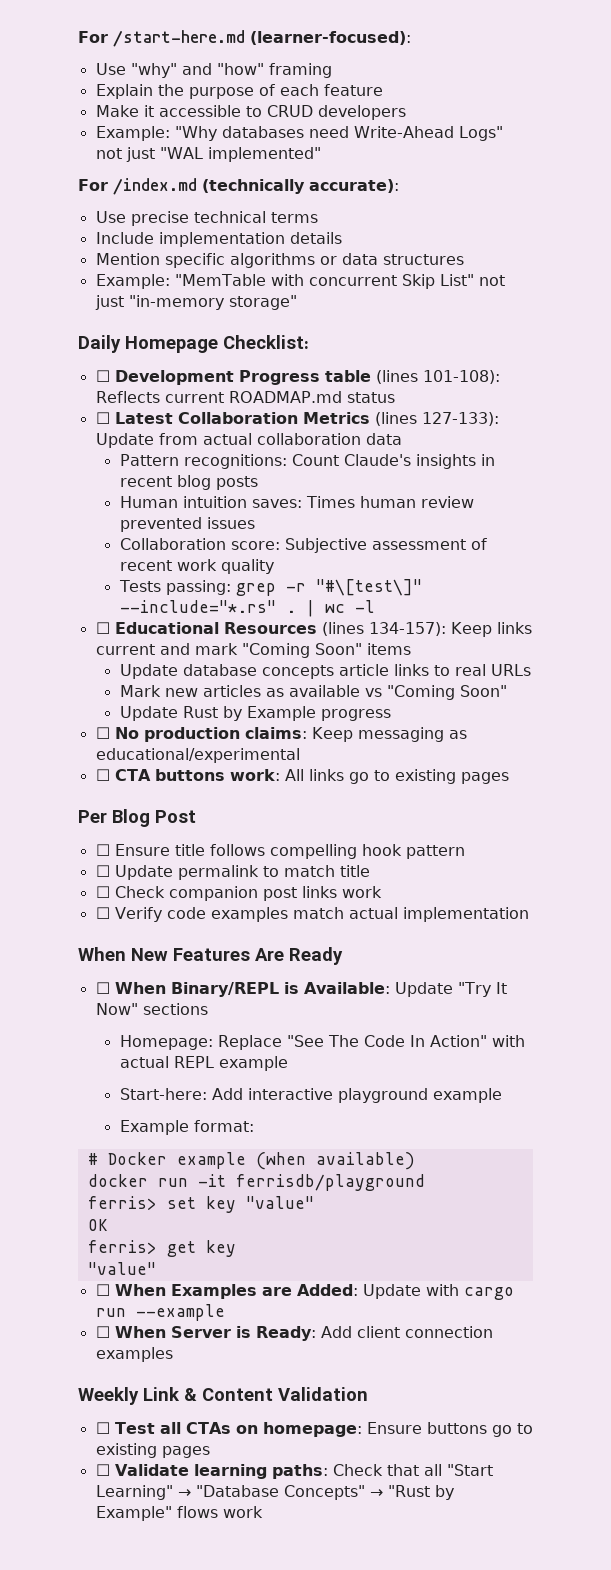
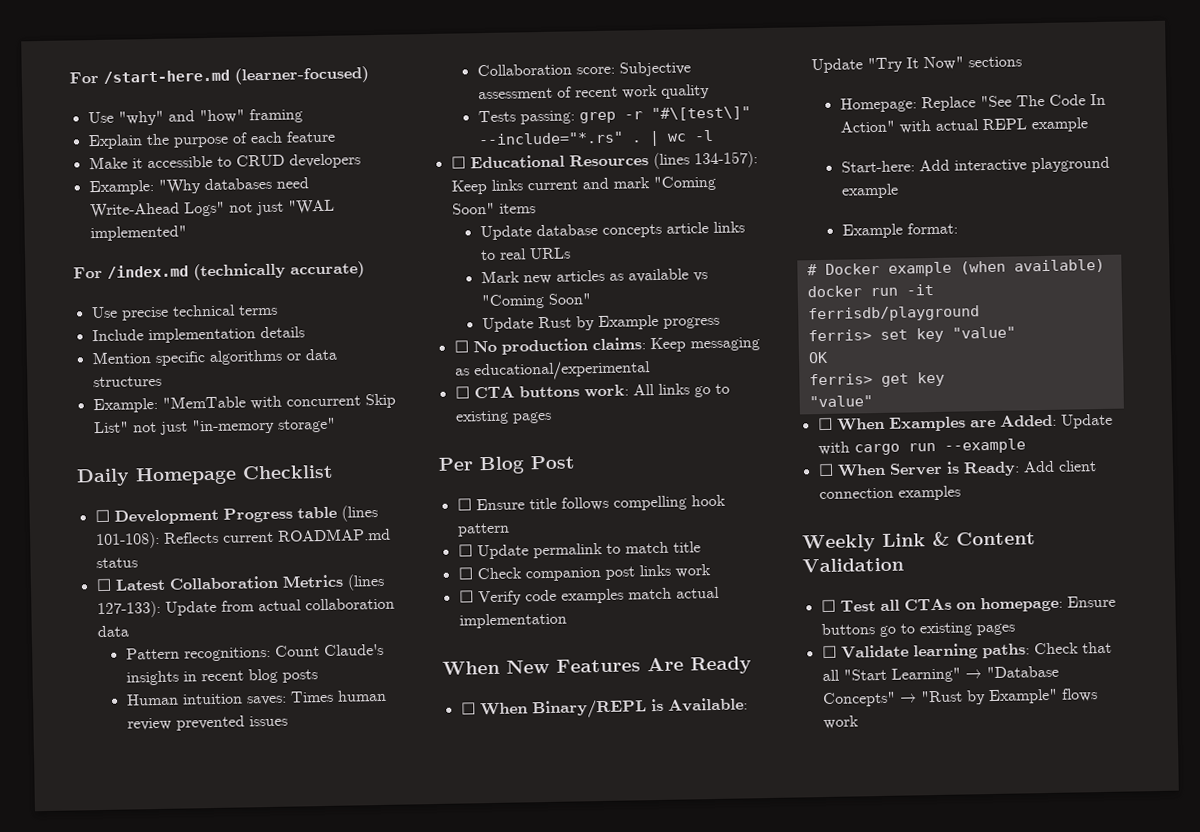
- For /start-here.md (learner-focused):
+ For /start-here.md (learner-focused)
- For /index.md (technically accurate):
+ For /index.md (technically accurate)
- Daily Homepage Checklist:
+ Daily Homepage Checklist

